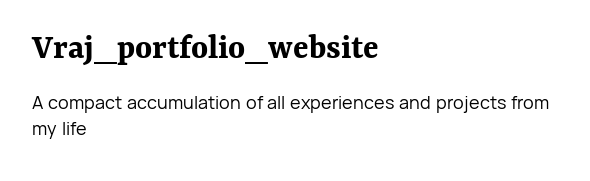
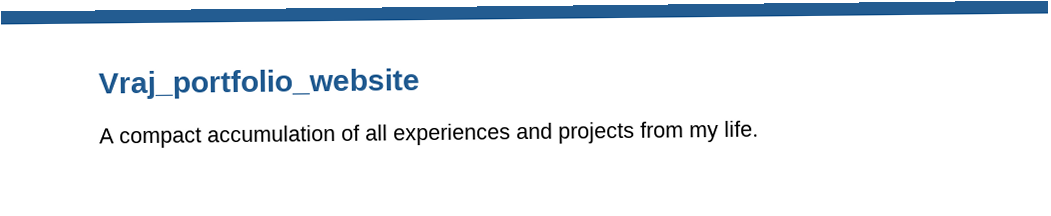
- A compact accumulation of all experiences and projects from my life
+ A compact accumulation of all experiences and projects from my life.

